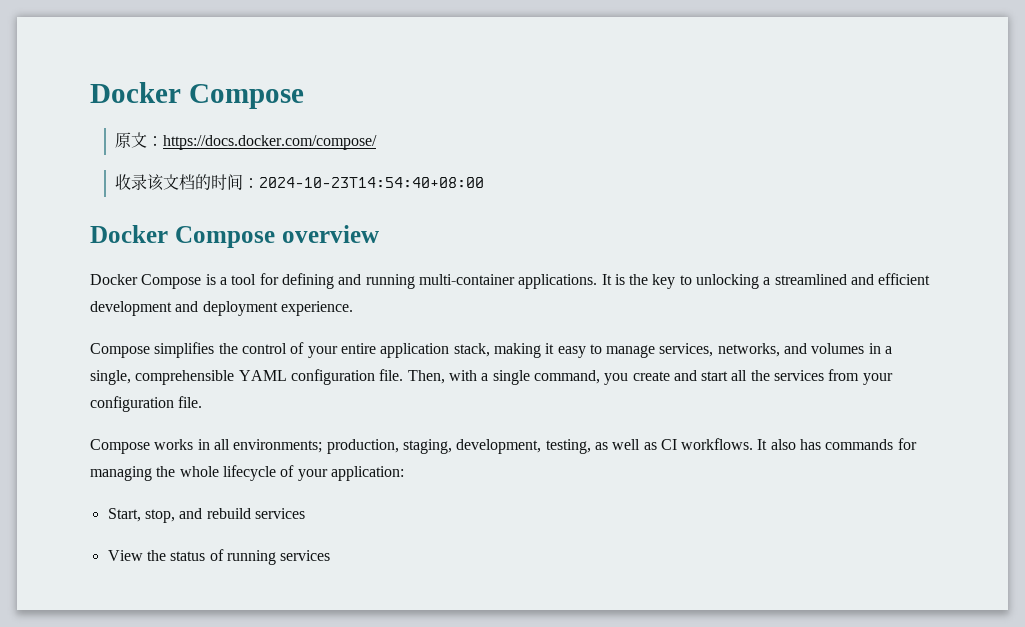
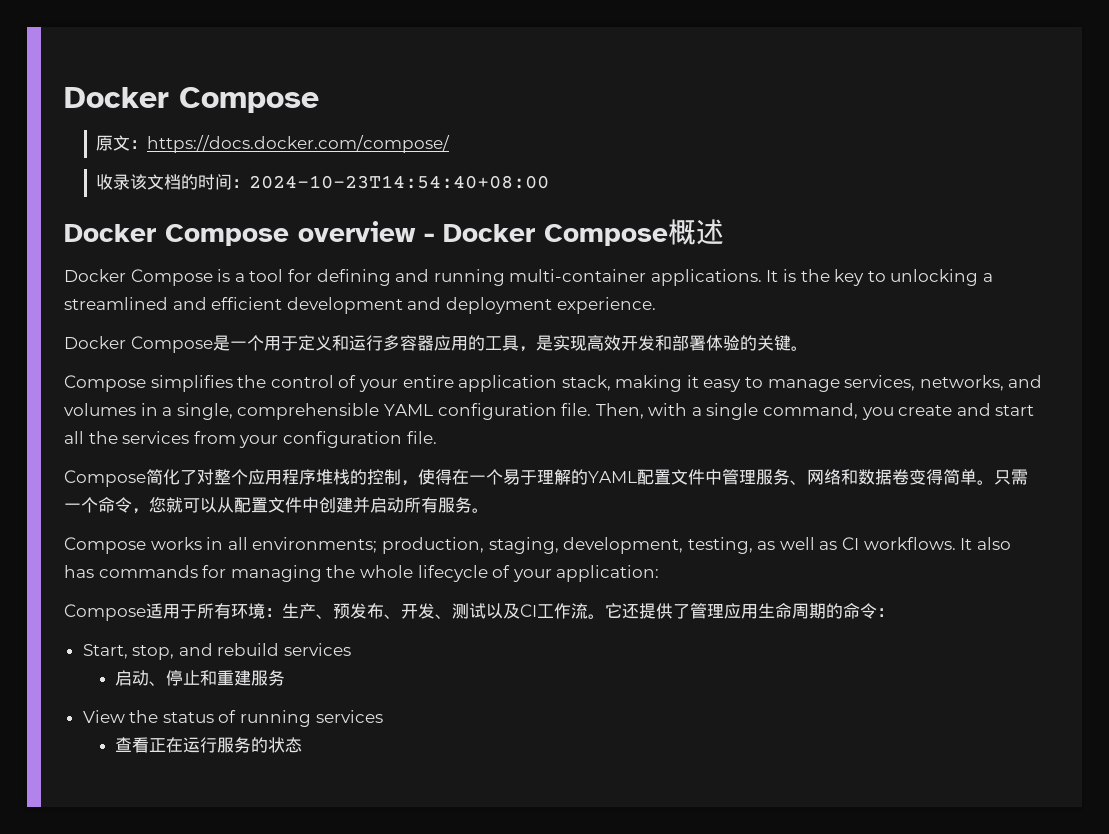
- Docker Compose overview
+ Docker Compose overview - Docker Compose概述
+ Docker Compose是一个用于定义和运行多容器应用的工具，是实现高效开发和部署体验的关键。
+ Compose简化了对整个应用程序堆栈的控制，使得在一个易于理解的YAML配置文件中管理服务、网络和数据卷变得简单。只需一个命令，您就可以从配置文件中创建并启动所有服务。
+ Compose适用于所有环境：生产、预发布、开发、测试以及CI工作流。它还提供了管理应用生命周期的命令：
+ 启动、停止和重建服务
+ 查看正在运行服务的状态

